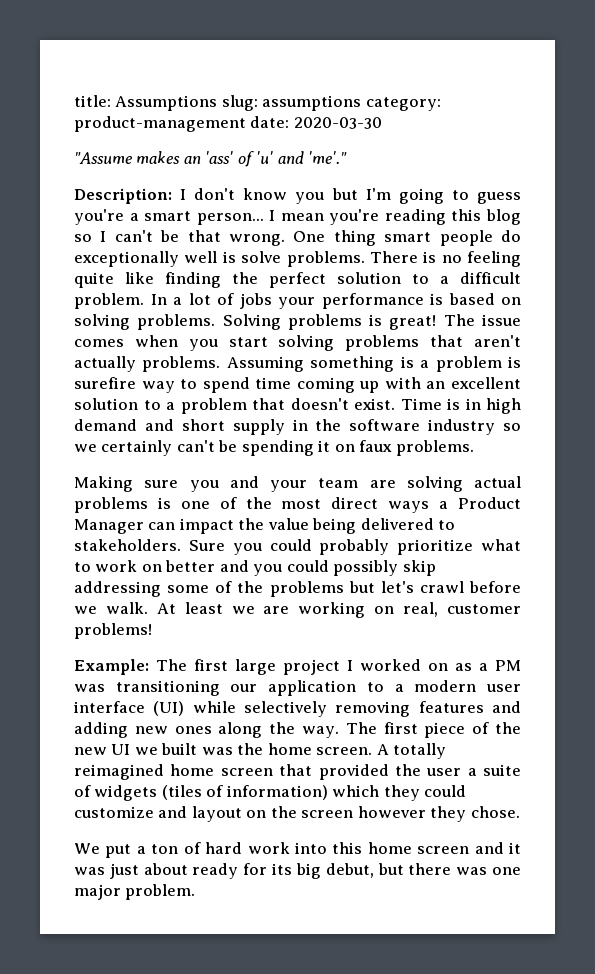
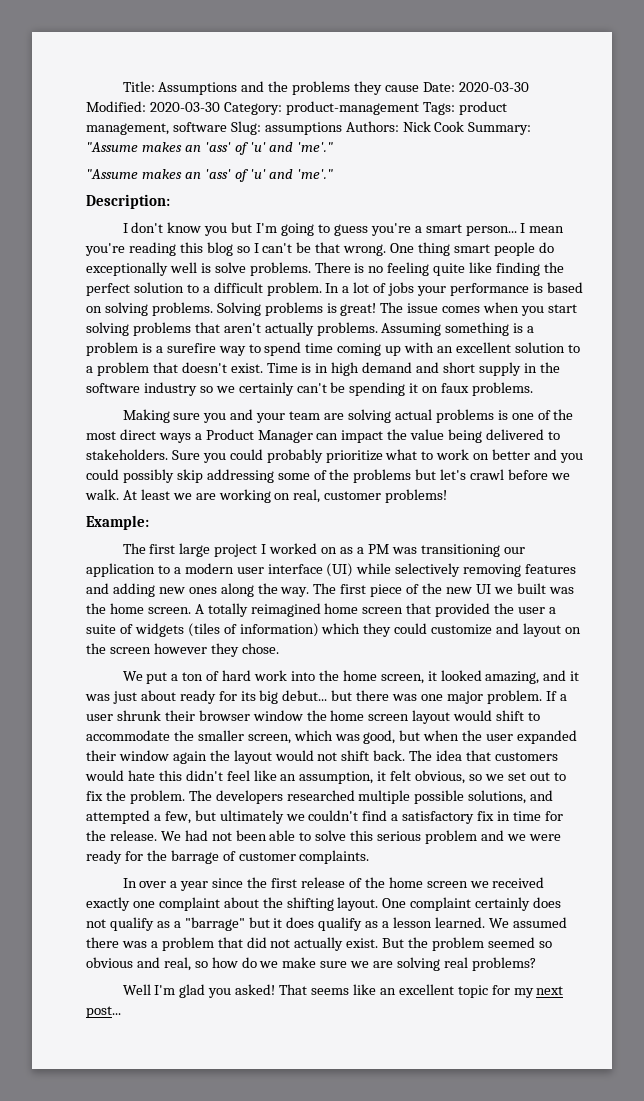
- title: Assumptions slug: assumptions category: product-management date: 2020-03-30
+ Title: Assumptions and the problems they cause Date: 2020-03-30 Modified: 2020-03-30 Category: product-management Tags: product management, software Slug: assumptions Authors: Nick Cook Summary: "Assume makes an 'ass' of 'u' and 'me'."
- Description: I don't know you but I'm going to guess you're a smart person...
+ Description:
+ I don't know you but I'm going to guess you're a smart person...
- Assuming something is a problem is surefire way to spend time coming up with an excellent solution to a problem that doesn't exist.
+ Assuming something is a problem is a surefire way to spend time coming up with an excellent solution to a problem that doesn't exist.
- Example: The first large project I worked on as a PM was transitioning our application to a modern user interface (UI) while selectively removing features and adding new ones along the way.
+ Example:
+ The first large project I worked on as a PM was transitioning our application to a modern user interface (UI) while selectively removing features and adding new ones along the way.
- We put a ton of hard work into this home screen and it was just about ready for its big debut, but there was one major problem.
+ We put a ton of hard work into the home screen, it looked amazing, and it was just about ready for its big debut... but there was one major problem.
+ If a user shrunk their browser window the home screen layout would shift to accommodate the smaller screen, which was good, but when the user expanded their window again the layout would not shift back. The idea that customers would hate this didn't feel like an assumption, it felt obvious, so we set out to fix the problem. The developers researched multiple possible solutions, and attempted a few, but ultimately we couldn't find a satisfactory fix in time for the release. We had not been able to solve this serious problem and we were ready for the barrage of customer complaints.
+ In over a year since the first release of the home screen we received exactly one complaint about the shifting layout. One complaint certainly does not qualify as a "barrage" but it does qualify as a lesson learned. We assumed there was a problem that did not actually exist. But the problem seemed so obvious and real, so how do we make sure we are solving real problems?
+ Well I'm glad you asked! That seems like an excellent topic for my next post...

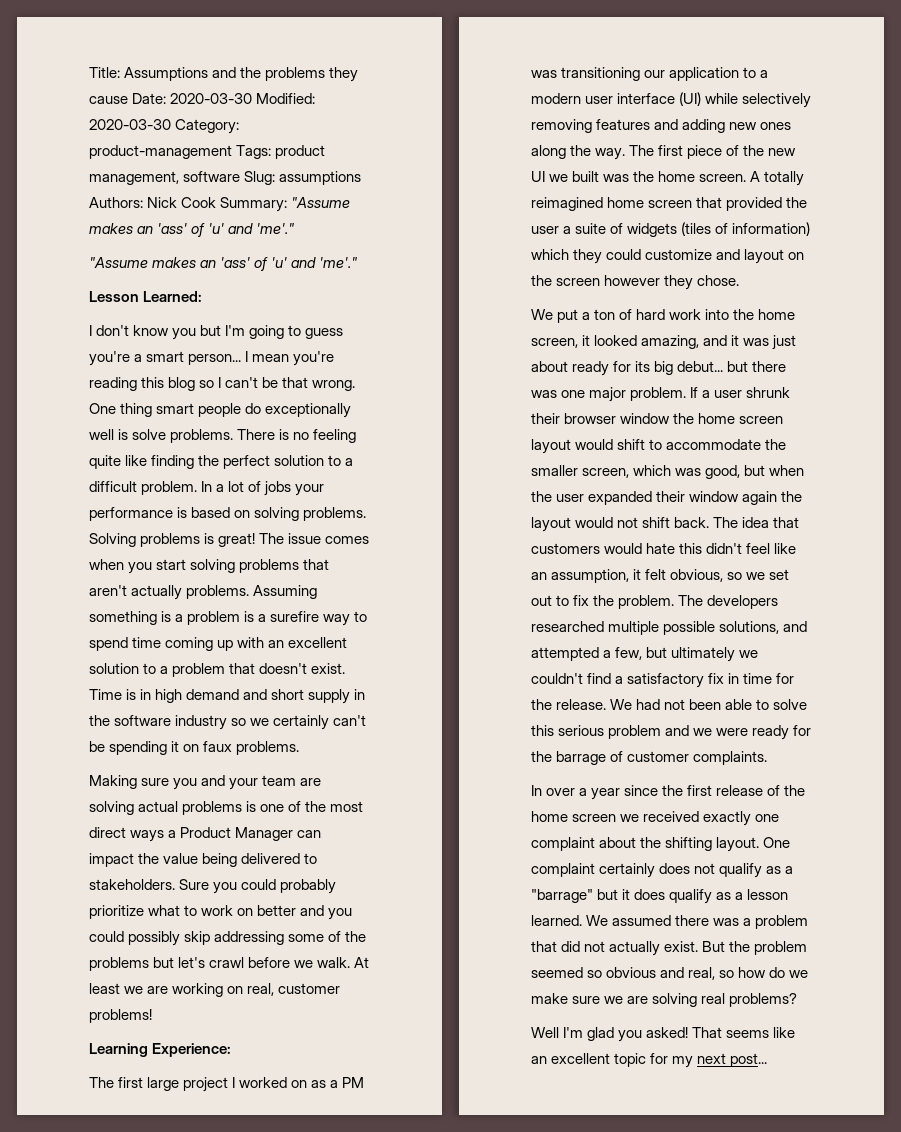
- Description:
+ Lesson Learned:
- Example:
+ Learning Experience:

